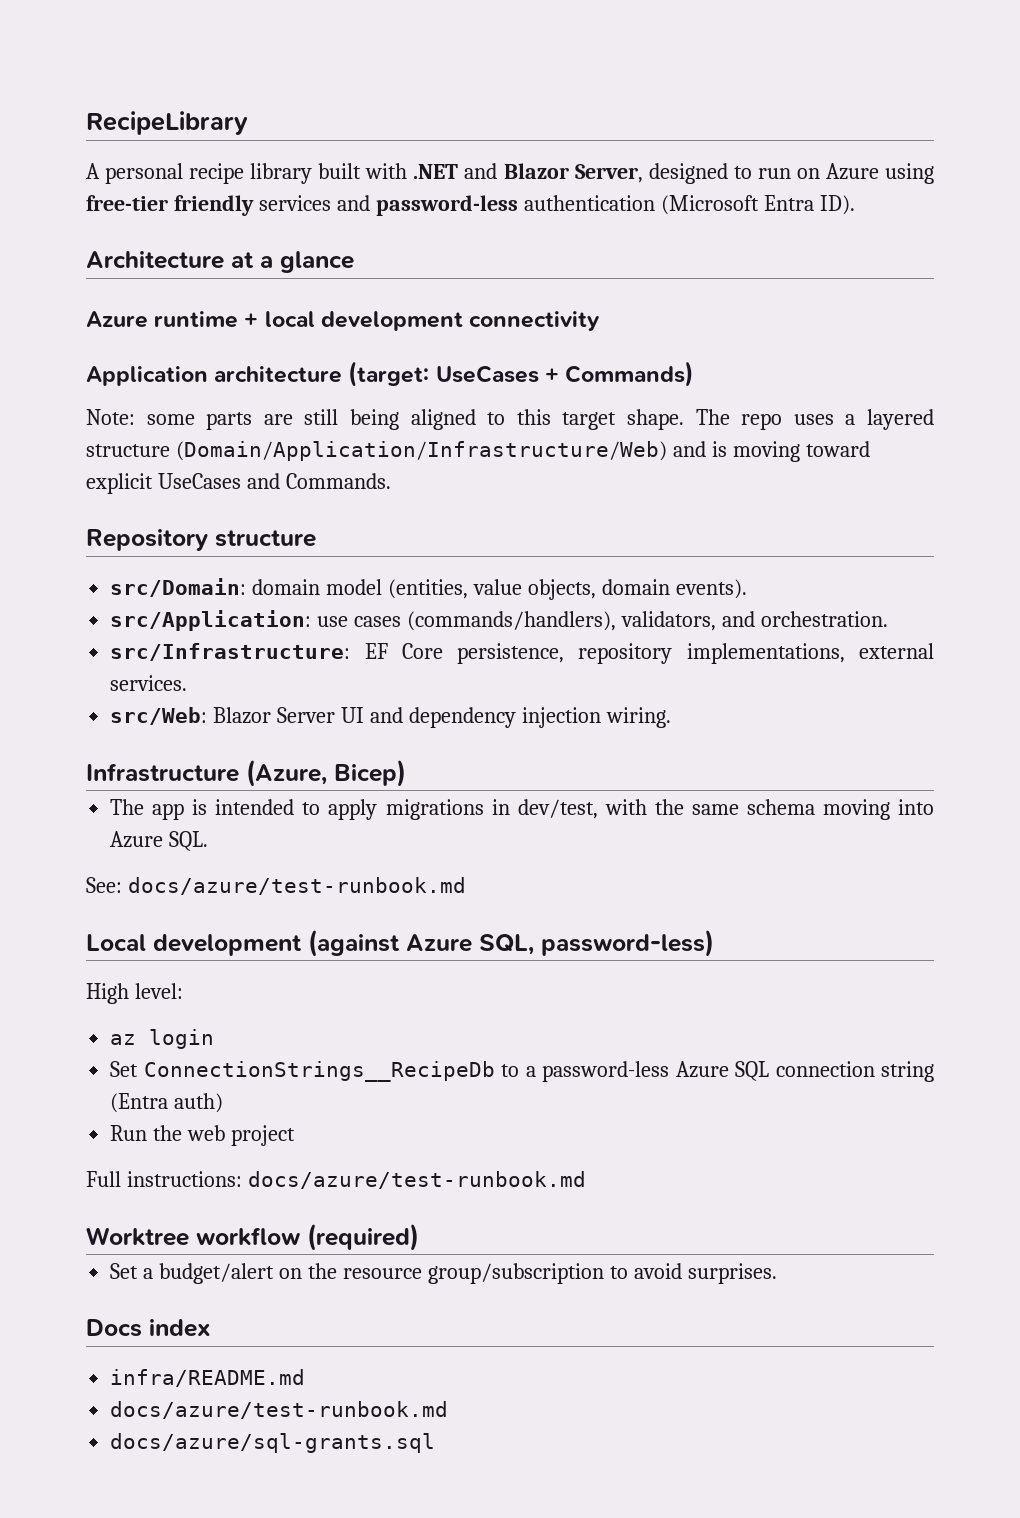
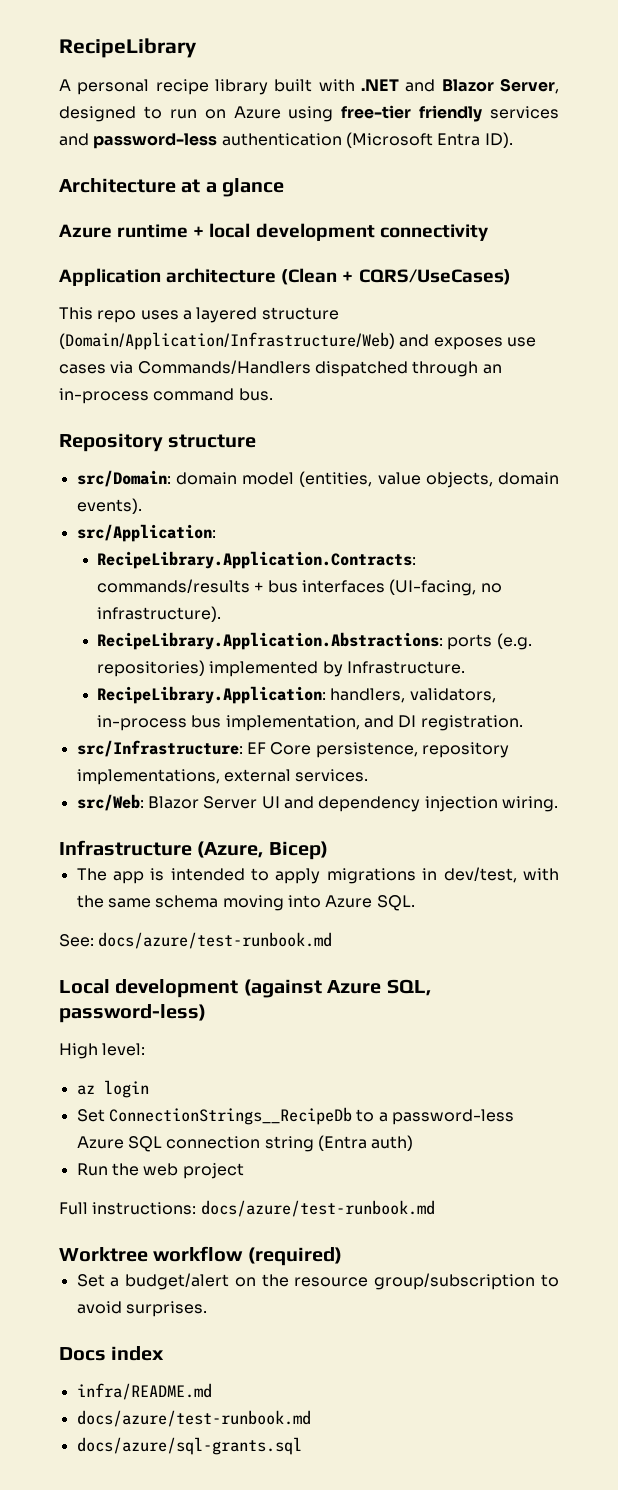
- Application architecture (target: UseCases + Commands)
- Note: some parts are still being aligned to this target shape. The repo uses a layered structure (Domain/Application/Infrastructure/Web) and is moving toward explicit UseCases and Commands.
+ Application architecture (Clean + CQRS/UseCases)
+ This repo uses a layered structure (Domain/Application/Infrastructure/Web) and exposes use cases via Commands/Handlers dispatched through an in-process command bus.
- src/Application: use cases (commands/handlers), validators, and orchestration.
+ src/Application:
+ RecipeLibrary.Application.Contracts: commands/results + bus interfaces (UI-facing, no infrastructure).
+ RecipeLibrary.Application.Abstractions: ports (e.g. repositories) implemented by Infrastructure.
+ RecipeLibrary.Application: handlers, validators, in-process bus implementation, and DI registration.

